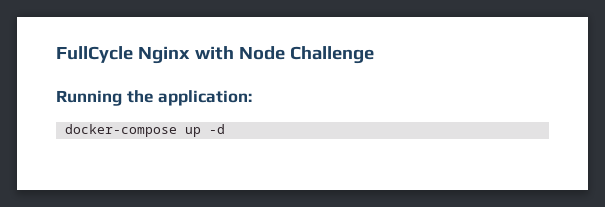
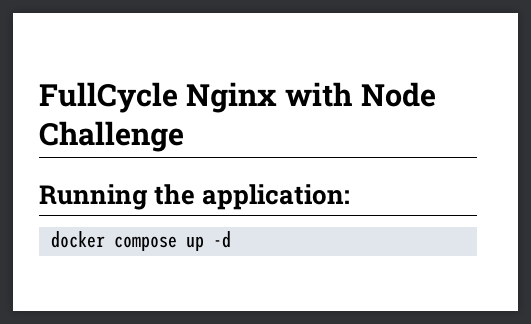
- docker-compose up -d
+ docker compose up -d

